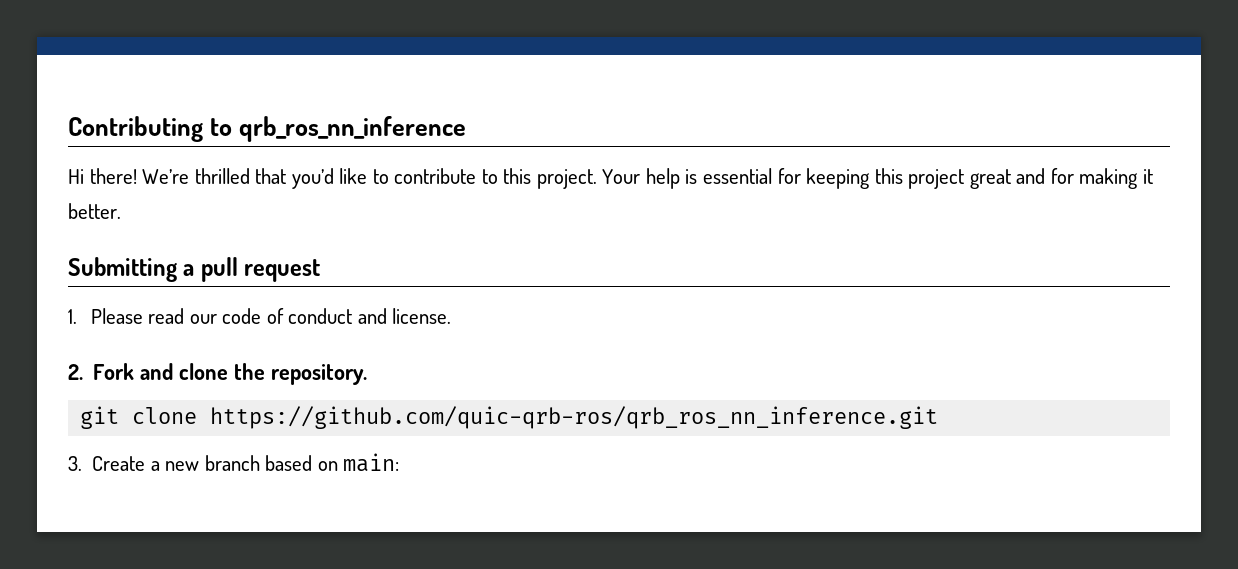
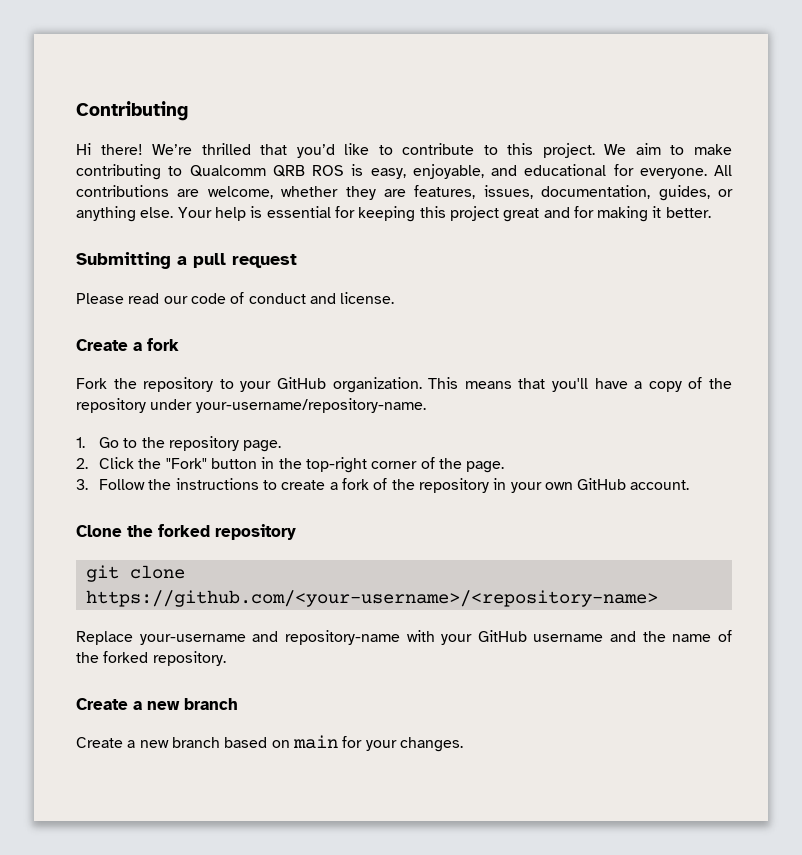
- Contributing to qrb_ros_nn_inference
+ Contributing
+ We aim to make contributing to Qualcomm QRB ROS is easy, enjoyable, and educational for everyone. All contributions are welcome, whether they are features, issues, documentation, guides, or anything else.
- 1. Please read our code of conduct and license.
+ Please read our code of conduct and license.
- 2. Fork and clone the repository.
- git clone https://github.com/quic-qrb-ros/qrb_ros_nn_inference.git
- 3. Create a new branch based on main:
+ Create a fork
+ Fork the repository to your GitHub organization. This means that you'll have a copy of the repository under your-username/repository-name.
+ 1. Go to the repository page.
+ 2. Click the "Fork" button in the top-right corner of the page.
+ 3. Follow the instructions to create a fork of the repository in your own GitHub account.
+ Clone the forked repository
+ git clone https://github.com/<your-username>/<repository-name>
+ Replace your-username and repository-name with your GitHub username and the name of the forked repository.
+ Create a new branch
+ Create a new branch based on main for your changes.

